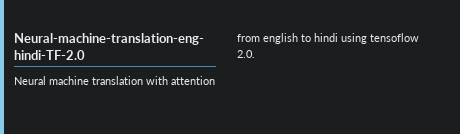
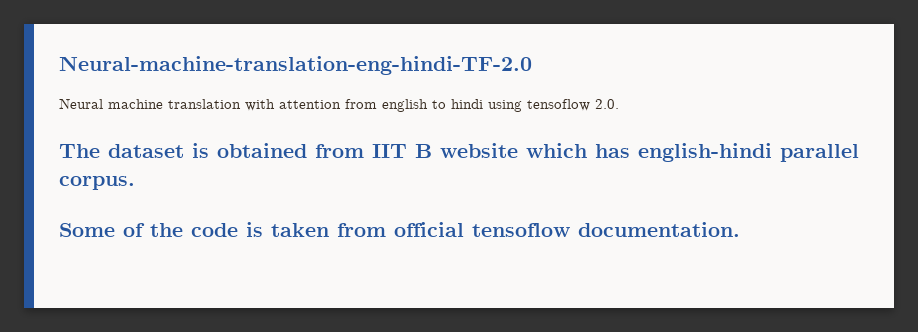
+ The dataset is obtained from IIT B website which has english-hindi parallel corpus.
+ Some of the code is taken from official tensoflow documentation.

